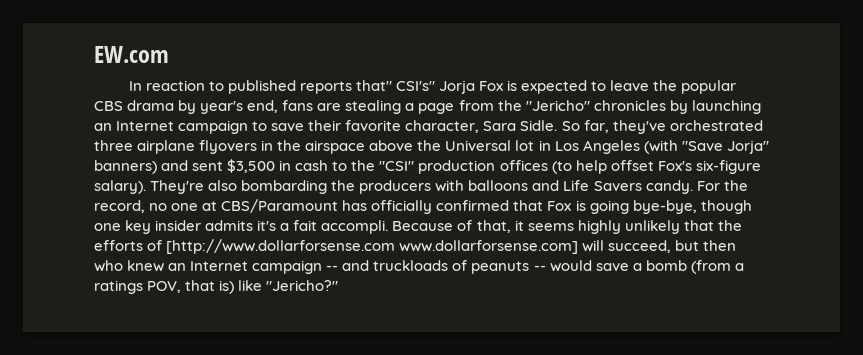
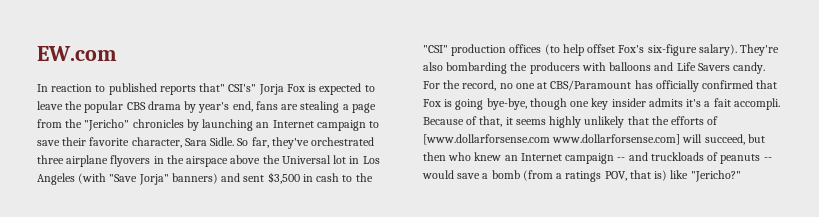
- Because of that, it seems highly unlikely that the efforts of [http://www.dollarforsense.com www.dollarforsense.com] will succeed, but then who knew an Internet campaign -- and truckloads of peanuts -- would save a bomb (from a ratings POV, that is) like "Jericho?"
+ Because of that, it seems highly unlikely that the efforts of [www.dollarforsense.com www.dollarforsense.com] will succeed, but then who knew an Internet campaign -- and truckloads of peanuts -- would save a bomb (from a ratings POV, that is) like "Jericho?"

